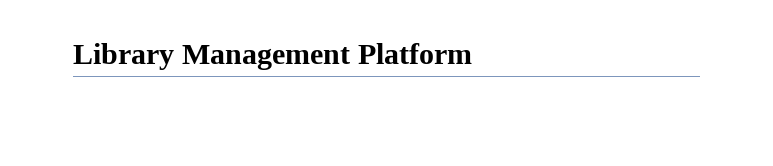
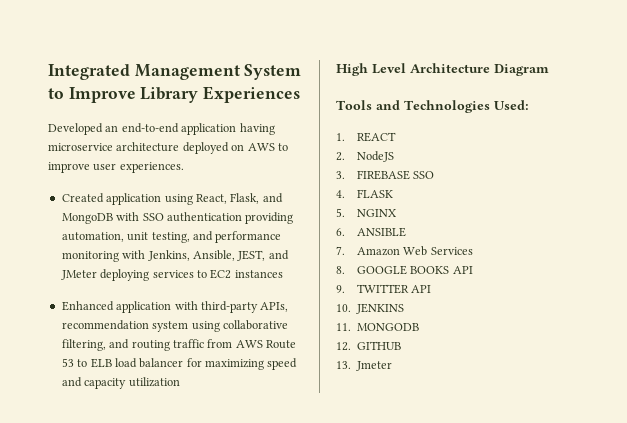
- Library Management Platform
+ Integrated Management System to Improve Library Experiences
+ Developed an end-to-end application having microservice architecture deployed on AWS to improve user experiences.
+ Created application using React, Flask, and MongoDB with SSO authentication providing automation, unit testing, and performance monitoring with Jenkins, Ansible, JEST, and JMeter deploying services to EC2 instances
+ Enhanced application with third-party APIs, recommendation system using collaborative filtering, and routing traffic from AWS Route 53 to ELB load balancer for maximizing speed and capacity utilization
+ High Level Architecture Diagram
+ Tools and Technologies Used:
+ 1. REACT
+ 2. NodeJS
+ 3. FIREBASE SSO
+ 4. FLASK
+ 5. NGINX
+ 6. ANSIBLE
+ 7. Amazon Web Services
+ 8. GOOGLE BOOKS API
+ 9. TWITTER API
+ 10. JENKINS
+ 11. MONGODB
+ 12. GITHUB
+ 13. Jmeter

